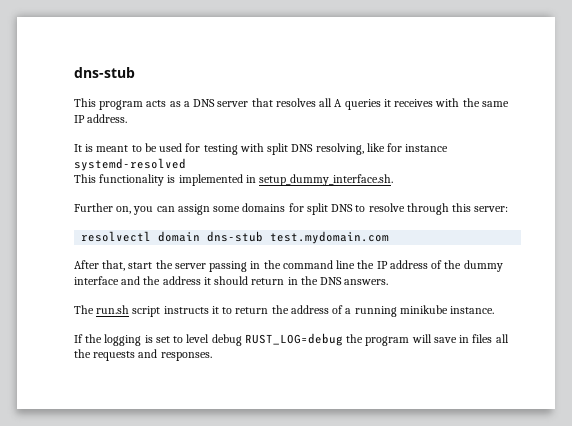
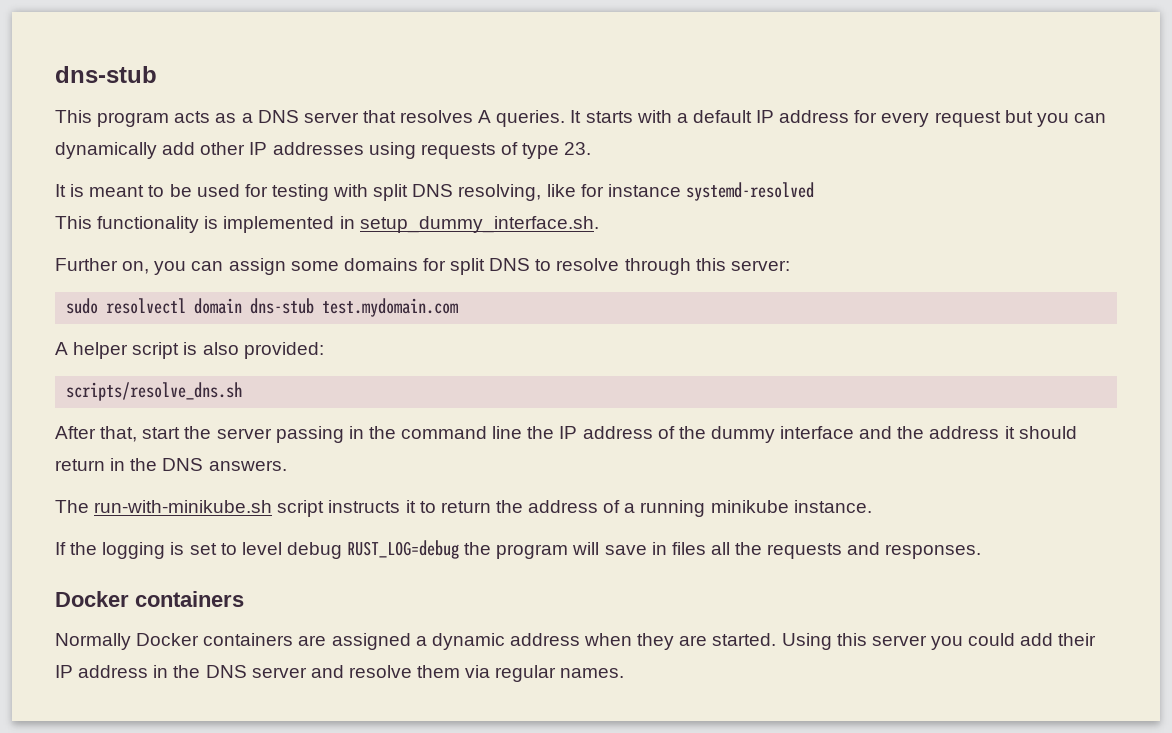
- This program acts as a DNS server that resolves all A queries it receives with the same IP address.
+ This program acts as a DNS server that resolves A queries. It starts with a default IP address for every request but you can dynamically add other IP addresses using requests of type 23.
- resolvectl domain dns-stub test.mydomain.com
+ sudo resolvectl domain dns-stub test.mydomain.com
+ A helper script is also provided:
+ scripts/resolve_dns.sh
- The run.sh script instructs it to return the address of a running minikube instance.
+ The run-with-minikube.sh script instructs it to return the address of a running minikube instance.
  If the logging is set to level debug RUST_LOG=debug the program will save in files all the requests and responses.
+ Docker containers
+ Normally Docker containers are assigned a dynamic address when they are started. Using this server you could add their IP address in the DNS server and resolve them via regular names.

